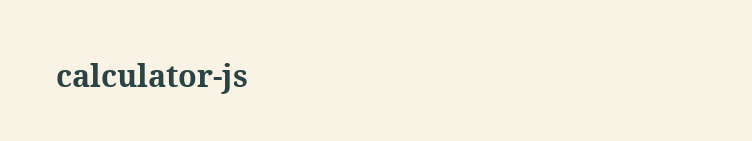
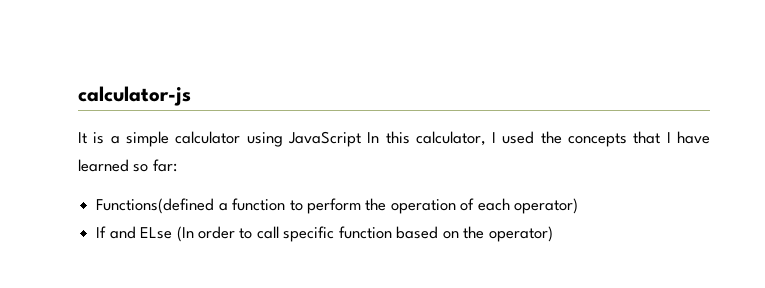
+ It is a simple calculator using JavaScript In this calculator, I used the concepts that I have learned so far:
+ Functions(defined a function to perform the operation of each operator)
+ If and ELse (In order to call specific function based on the operator)

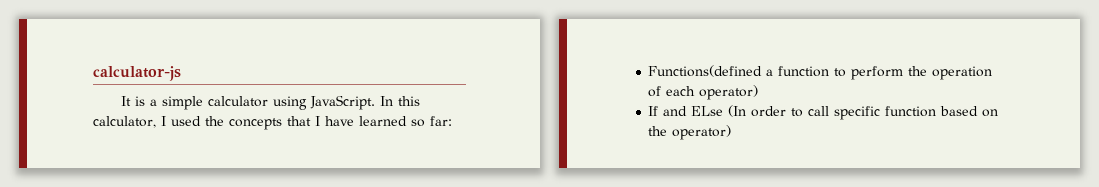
- It is a simple calculator using JavaScript In this calculator, I used the concepts that I have learned so far:
+ It is a simple calculator using JavaScript. In this calculator, I used the concepts that I have learned so far:

